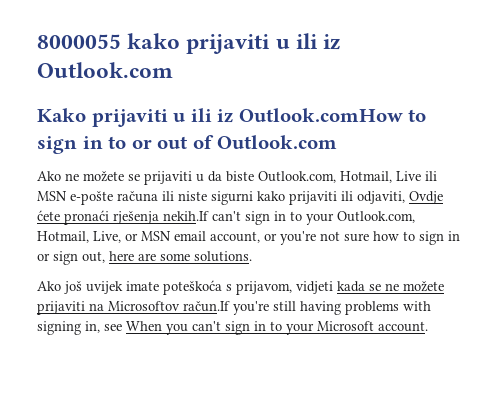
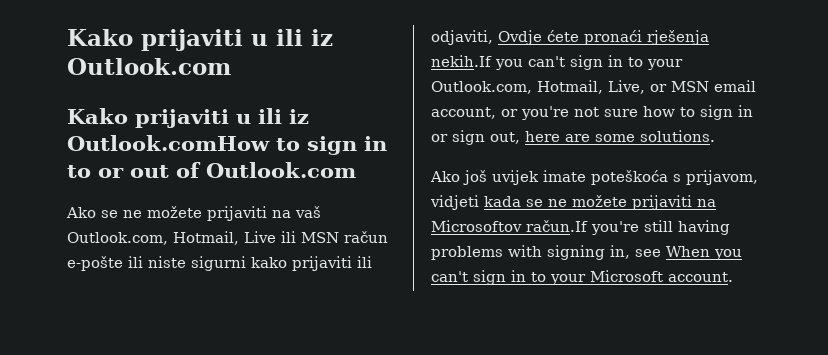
- 8000055 kako prijaviti u ili iz Outlook.com
+ Kako prijaviti u ili iz Outlook.com
- Ako ne možete se prijaviti u da biste Outlook.com, Hotmail, Live ili MSN e-pošte računa ili niste sigurni kako prijaviti ili odjaviti, Ovdje ćete pronaći rješenja nekih.If can't sign in to your Outlook.com, Hotmail, Live, or MSN email account, or you're not sure how to sign in or sign out, here are some solutions.
+ Ako se ne možete prijaviti na vaš Outlook.com, Hotmail, Live ili MSN račun e-pošte ili niste sigurni kako prijaviti ili odjaviti, Ovdje ćete pronaći rješenja nekih.If you can't sign in to your Outlook.com, Hotmail, Live, or MSN email account, or you're not sure how to sign in or sign out, here are some solutions.

